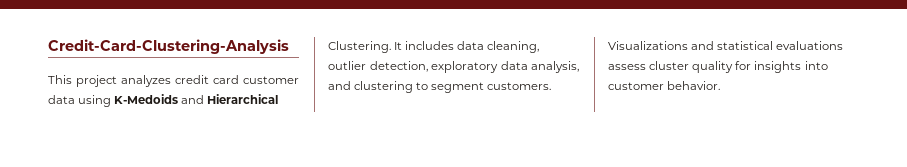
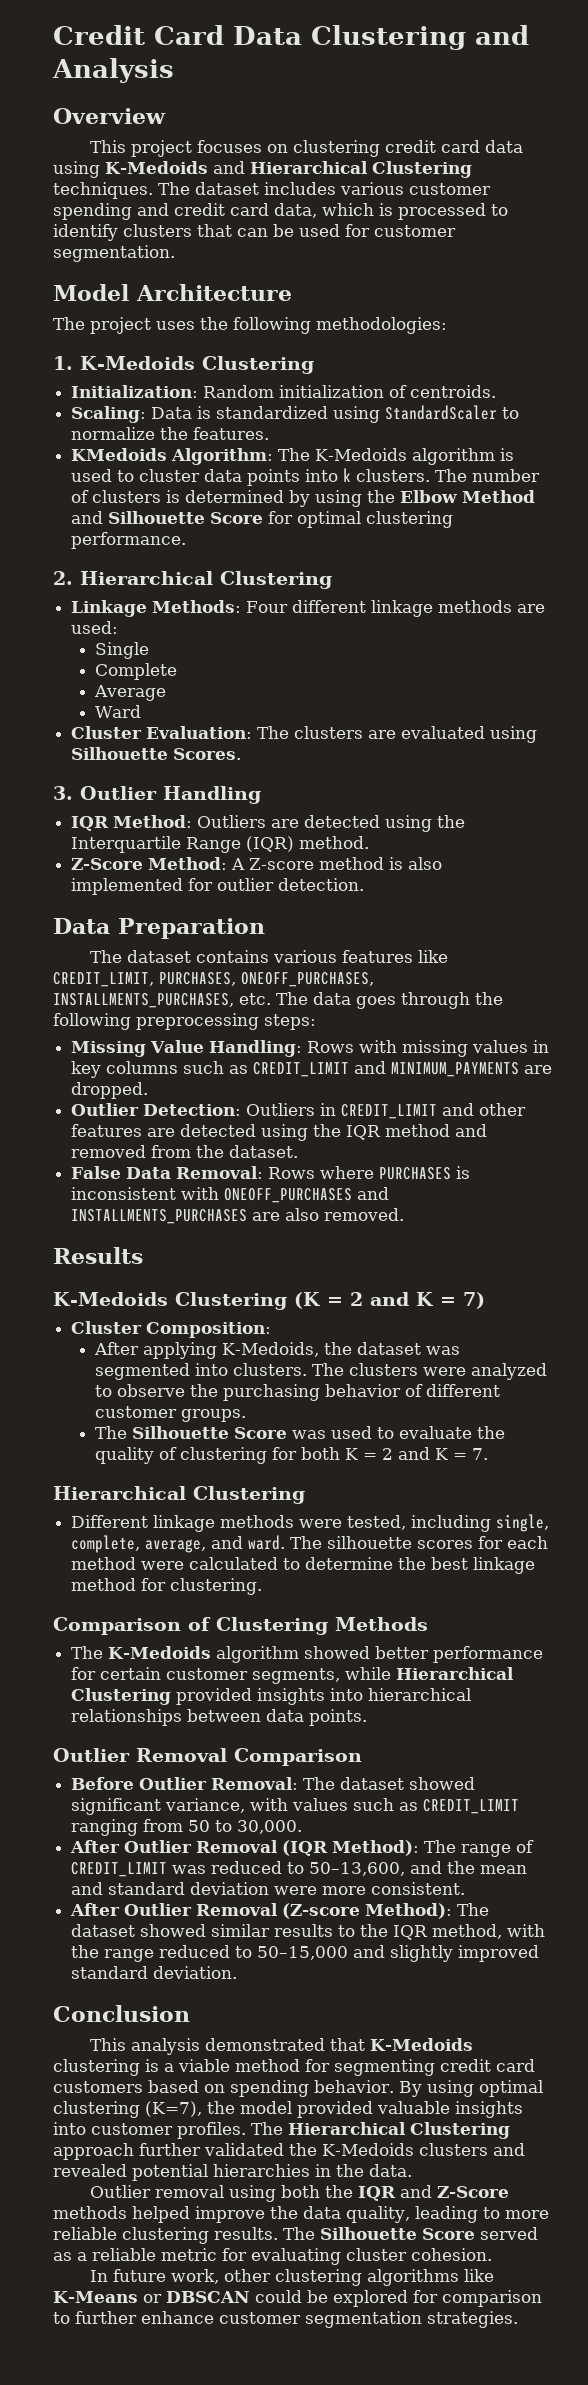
- Credit-Card-Clustering-Analysis
+ Credit Card Data Clustering and Analysis
+ Overview
- This project analyzes credit card customer data using K-Medoids and Hierarchical Clustering. It includes data cleaning, outlier detection, exploratory data analysis, and clustering to segment customers. Visualizations and statistical evaluations assess cluster quality for insights into customer behavior.
+ This project focuses on clustering credit card data using K-Medoids and Hierarchical Clustering techniques. The dataset includes various customer spending and credit card data, which is processed to identify clusters that can be used for customer segmentation.
+ Model Architecture
+ The project uses the following methodologies:
+ 1. K-Medoids Clustering
+ Initialization: Random initialization of centroids.
+ Scaling: Data is standardized using StandardScaler to normalize the features.
+ KMedoids Algorithm: The K-Medoids algorithm is used to cluster data points into k clusters. The number of clusters is determined by using the Elbow Method and Silhouette Score for optimal clustering performance.
+ 2. Hierarchical Clustering
+ Linkage Methods: Four different linkage methods are used:
+ Single
+ Complete
+ Average
+ Ward
+ Cluster Evaluation: The clusters are evaluated using Silhouette Scores.
+ 3. Outlier Handling
+ IQR Method: Outliers are detected using the Interquartile Range (IQR) method.
+ Z-Score Method: A Z-score method is also implemented for outlier detection.
+ Data Preparation
+ The dataset contains various features like CREDIT_LIMIT, PURCHASES, ONEOFF_PURCHASES, INSTALLMENTS_PURCHASES, etc. The data goes through the following preprocessing steps:
+ Missing Value Handling: Rows with missing values in key columns such as CREDIT_LIMIT and MINIMUM_PAYMENTS are dropped.
+ Outlier Detection: Outliers in CREDIT_LIMIT and other features are detected using the IQR method and removed from the dataset.
+ False Data Removal: Rows where PURCHASES is inconsistent with ONEOFF_PURCHASES and INSTALLMENTS_PURCHASES are also removed.
+ Results
+ K-Medoids Clustering (K = 2 and K = 7)
+ Cluster Composition:
+ After applying K-Medoids, the dataset was segmented into clusters. The clusters were analyzed to observe the purchasing behavior of different customer groups.
+ The Silhouette Score was used to evaluate the quality of clustering for both K = 2 and K = 7.
+ Hierarchical Clustering
+ Different linkage methods were tested, including single, complete, average, and ward. The silhouette scores for each method were calculated to determine the best linkage method for clustering.
+ Comparison of Clustering Methods
+ The K-Medoids algorithm showed better performance for certain customer segments, while Hierarchical Clustering provided insights into hierarchical relationships between data points.
+ Outlier Removal Comparison
+ Before Outlier Removal: The dataset showed significant variance, with values such as CREDIT_LIMIT ranging from 50 to 30,000.
+ After Outlier Removal (IQR Method): The range of CREDIT_LIMIT was reduced to 50–13,600, and the mean and standard deviation were more consistent.
+ After Outlier Removal (Z-score Method): The dataset showed similar results to the IQR method, with the range reduced to 50–15,000 and slightly improved standard deviation.
+ Conclusion
+ This analysis demonstrated that K-Medoids clustering is a viable method for segmenting credit card customers based on spending behavior. By using optimal clustering (K=7), the model provided valuable insights into customer profiles. The Hierarchical Clustering approach further validated the K-Medoids clusters and revealed potential hierarchies in the data.
+ Outlier removal using both the IQR and Z-Score methods helped improve the data quality, leading to more reliable clustering results. The Silhouette Score served as a reliable metric for evaluating cluster cohesion.
+ In future work, other clustering algorithms like K-Means or DBSCAN could be explored for comparison to further enhance customer segmentation strategies.

